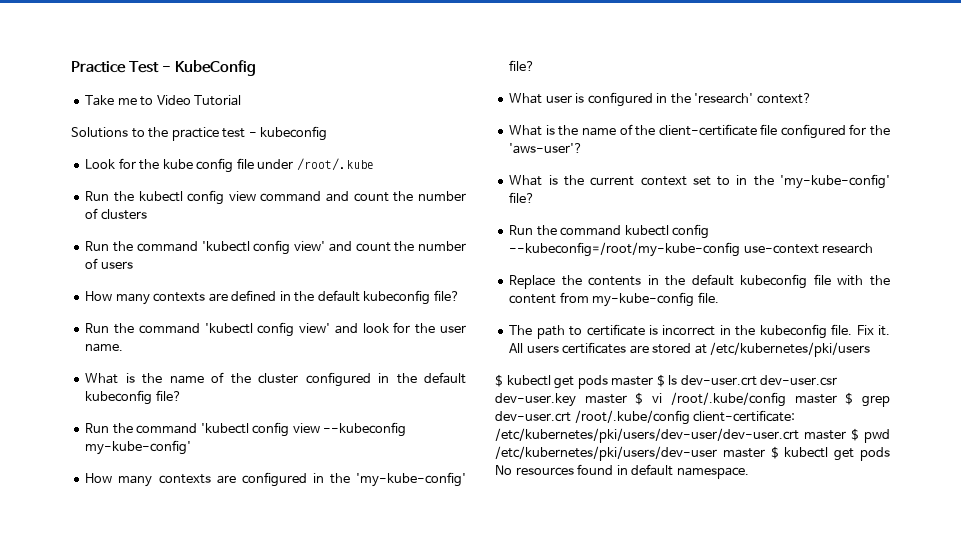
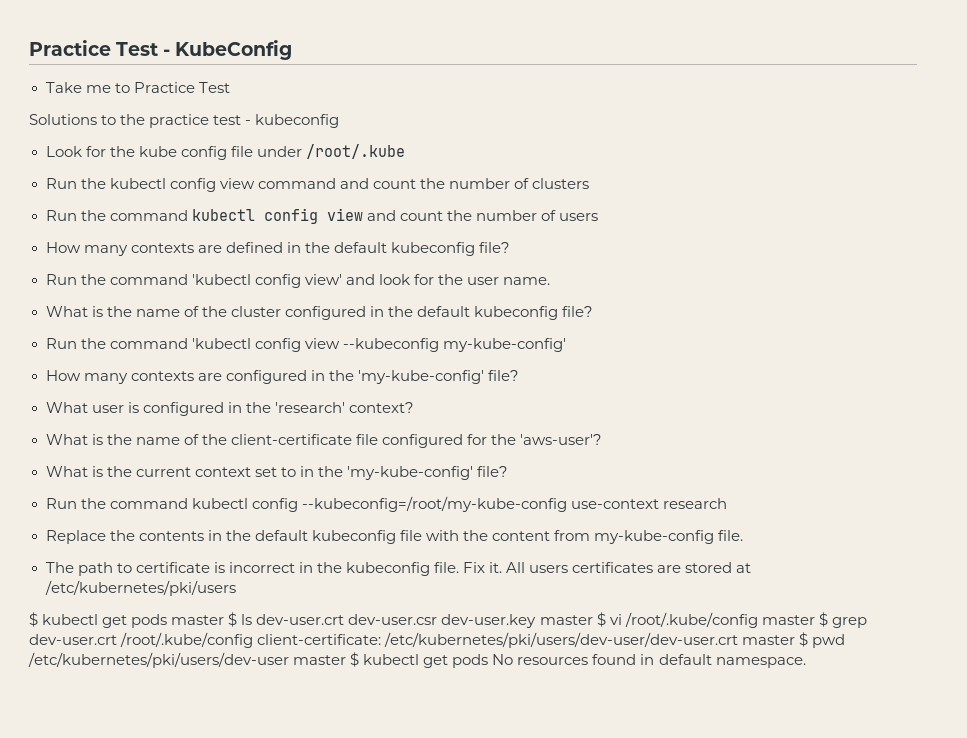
- Take me to Video Tutorial
+ Take me to Practice Test
- Run the command 'kubectl config view' and count the number of users
+ Run the command kubectl config view and count the number of users

